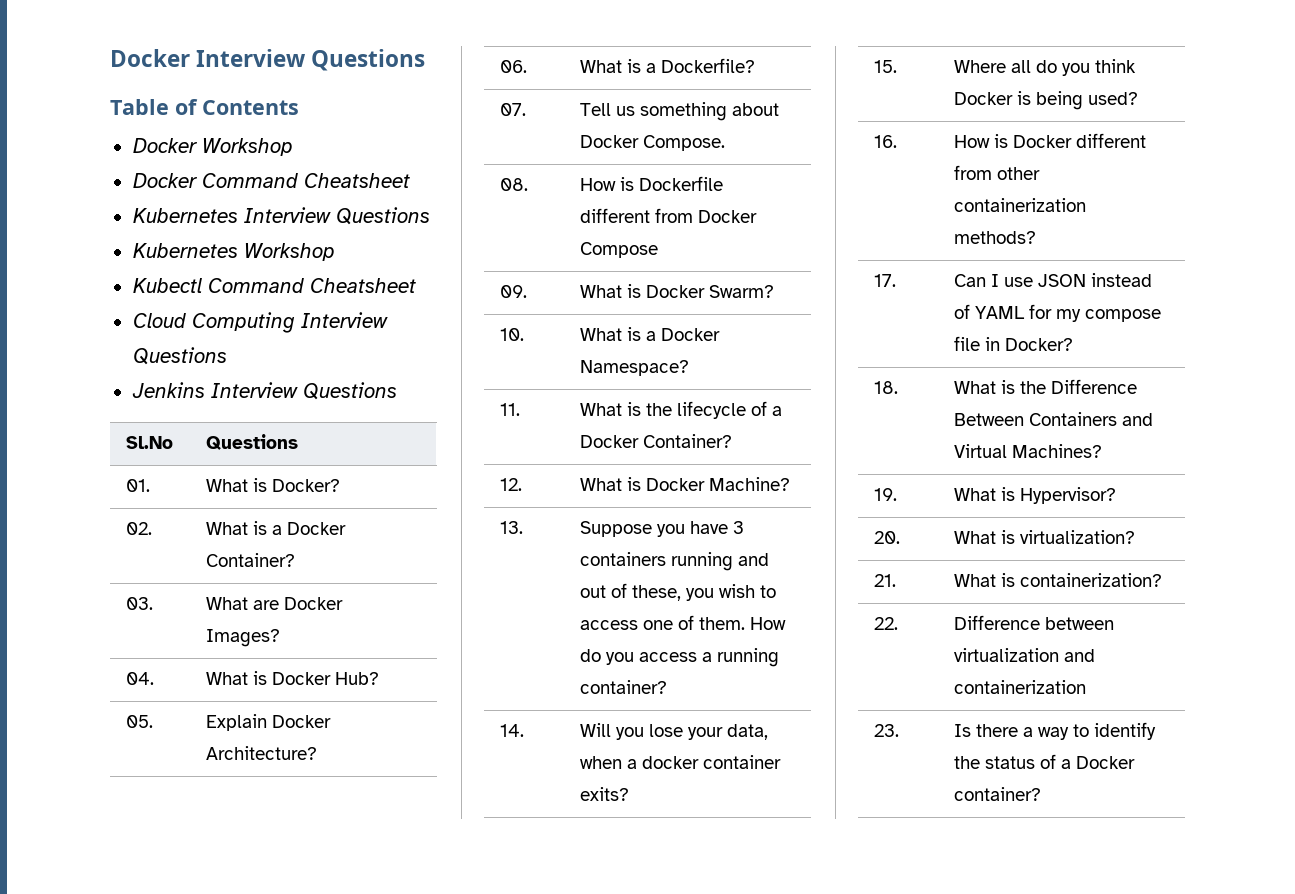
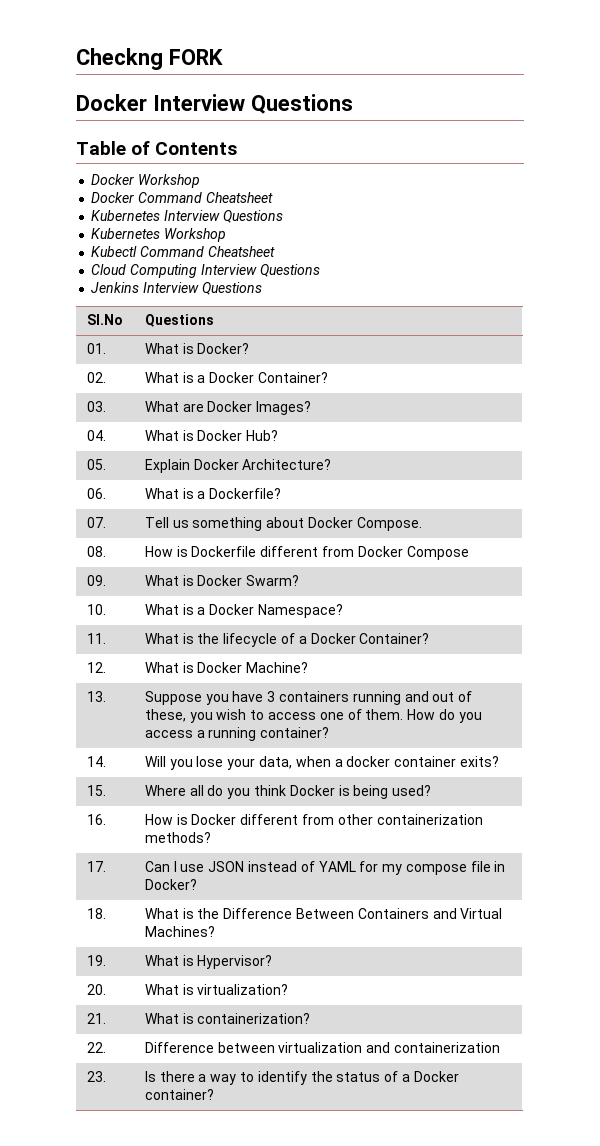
+ Checkng FORK

